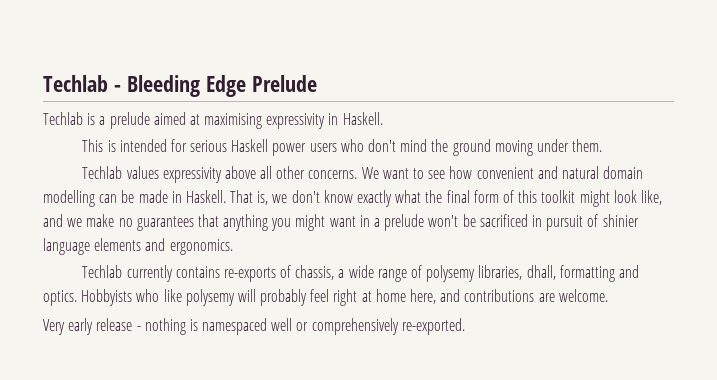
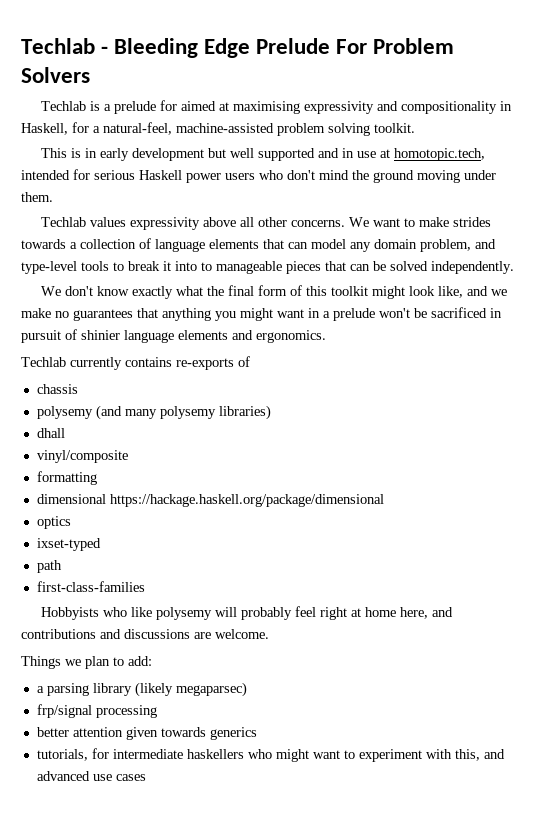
- Techlab - Bleeding Edge Prelude
+ Techlab - Bleeding Edge Prelude For Problem Solvers
- Techlab is a prelude aimed at maximising expressivity in Haskell.
- This is intended for serious Haskell power users who don't mind the ground moving under them.
+ Techlab is a prelude for aimed at maximising expressivity and compositionality in Haskell, for a natural-feel, machine-assisted problem solving toolkit.
+ This is in early development but well supported and in use at homotopic.tech, intended for serious Haskell power users who don't mind the ground moving under them.
- We want to see how convenient and natural domain modelling can be made in Haskell. That is, we don't know exactly what the final form of this toolkit might look like, and we make no guarantees that anything you might want in a prelude won't be sacrificed in pursuit of shinier language elements and ergonomics.
+ We want to make strides towards a collection of language elements that can model any domain problem, and type-level tools to break it into to manageable pieces that can be solved independently.
+ We don't know exactly what the final form of this toolkit might look like, and we make no guarantees that anything you might want in a prelude won't be sacrificed in pursuit of shinier language elements and ergonomics.
- Techlab currently contains re-exports of chassis, a wide range of polysemy libraries, dhall, formatting and optics. Hobbyists who like polysemy will probably feel right at home here, and contributions are welcome.
+ Techlab currently contains re-exports of
+ chassis
+ polysemy (and many polysemy libraries)
+ dhall
+ vinyl/composite
+ formatting
+ dimensional https://hackage.haskell.org/package/dimensional
+ optics
+ ixset-typed
+ path
+ first-class-families
+ Hobbyists who like polysemy will probably feel right at home here, and contributions and discussions are welcome.
- Very early release - nothing is namespaced well or comprehensively re-exported.
+ Things we plan to add:
+ a parsing library (likely megaparsec)
+ frp/signal processing
+ better attention given towards generics
+ tutorials, for intermediate haskellers who might want to experiment with this, and advanced use cases

